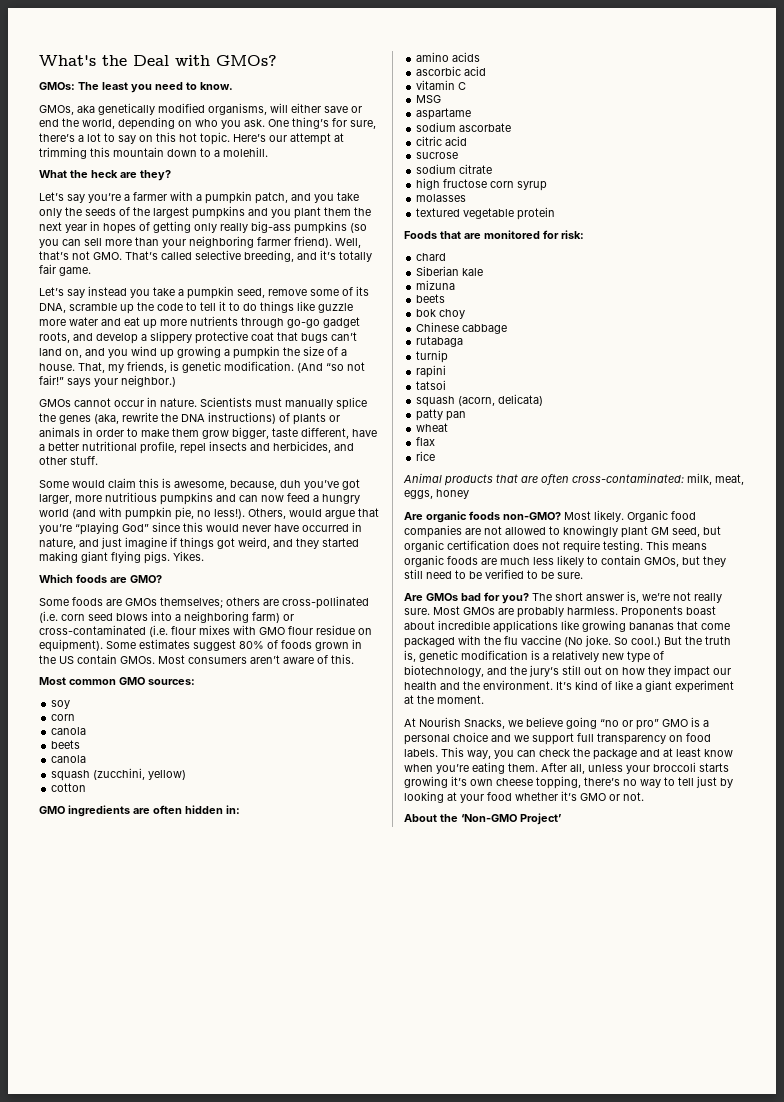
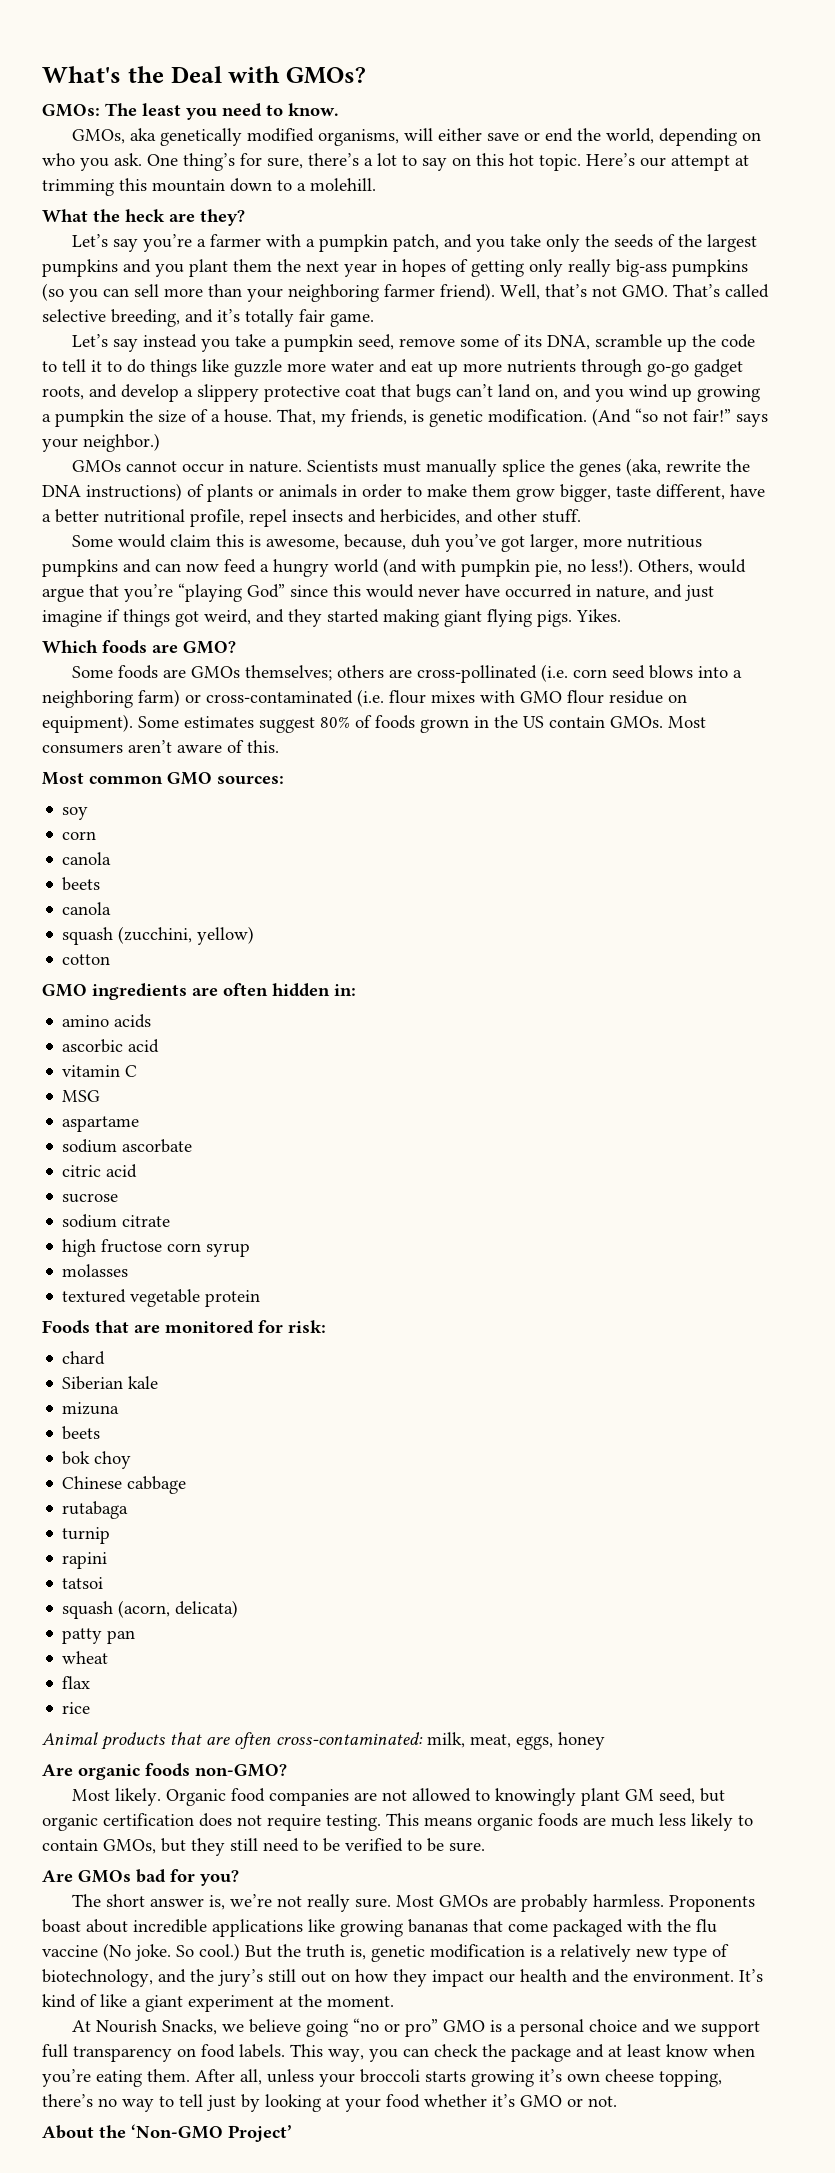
- Are organic foods non-GMO? Most likely.
+ Are organic foods non-GMO?
+ Most likely.
- Are GMOs bad for you? The short answer is, we’re not really sure.
+ Are GMOs bad for you?
+ The short answer is, we’re not really sure.

